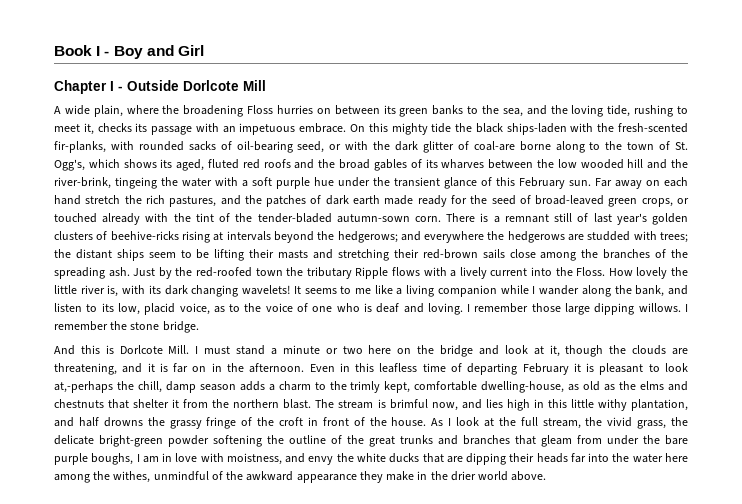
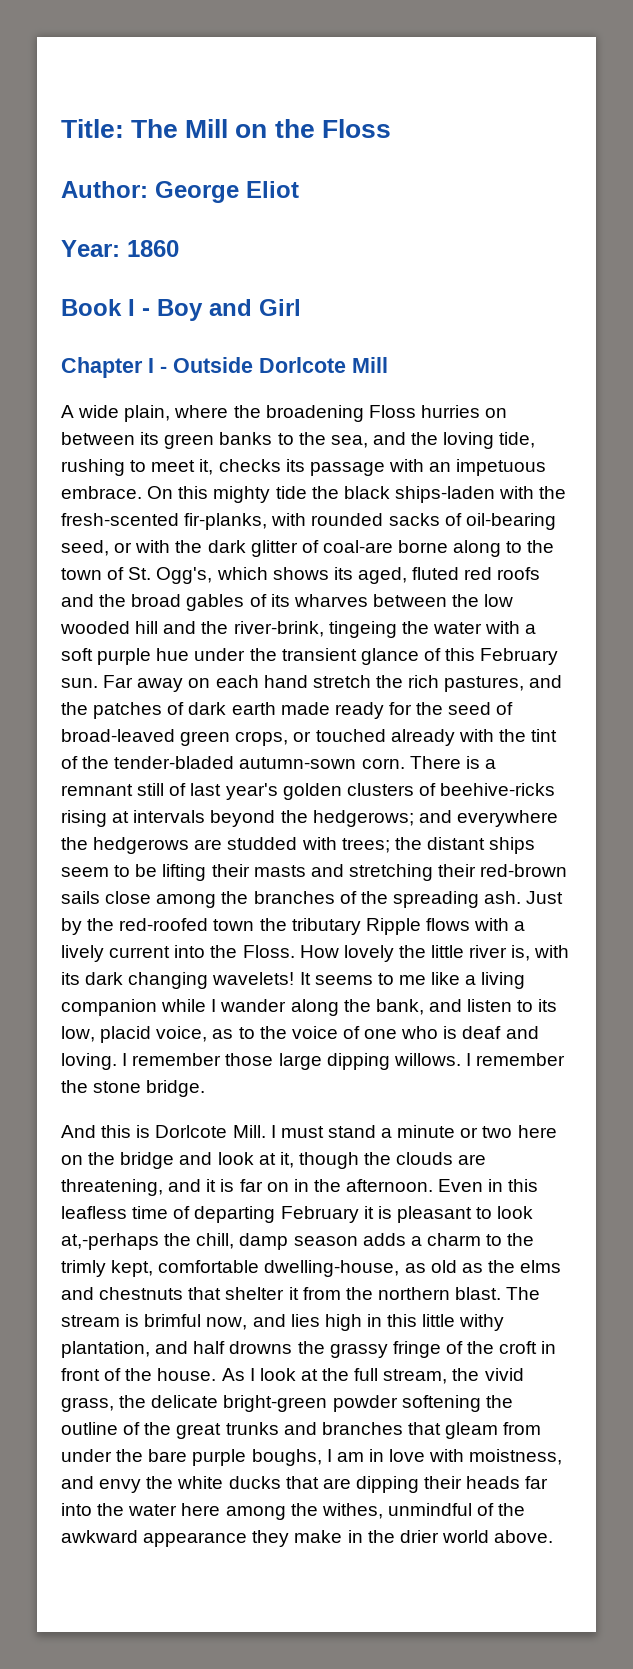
+ Title: The Mill on the Floss
+ Author: George Eliot
+ Year: 1860

